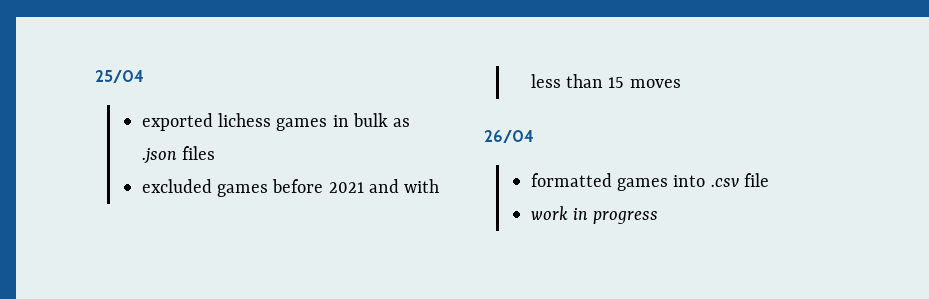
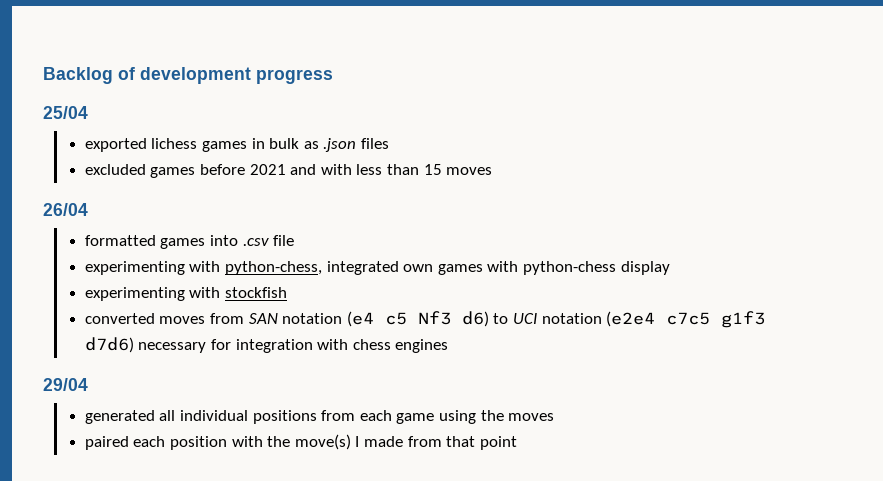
+ Backlog of development progress
- work in progress
+ experimenting with python-chess, integrated own games with python-chess display
+ experimenting with stockfish
+ converted moves from SAN notation (e4 c5 Nf3 d6) to UCI notation (e2e4 c7c5 g1f3 d7d6) necessary for integration with chess engines
+ 29/04
+ generated all individual positions from each game using the moves
+ paired each position with the move(s) I made from that point

